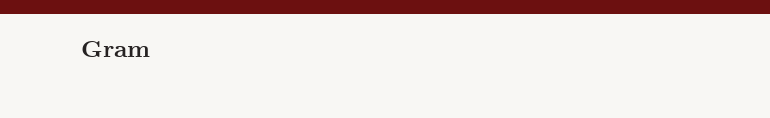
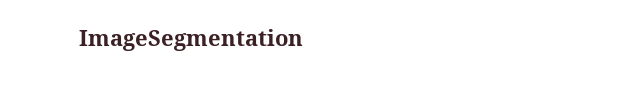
- Gram
+ ImageSegmentation

